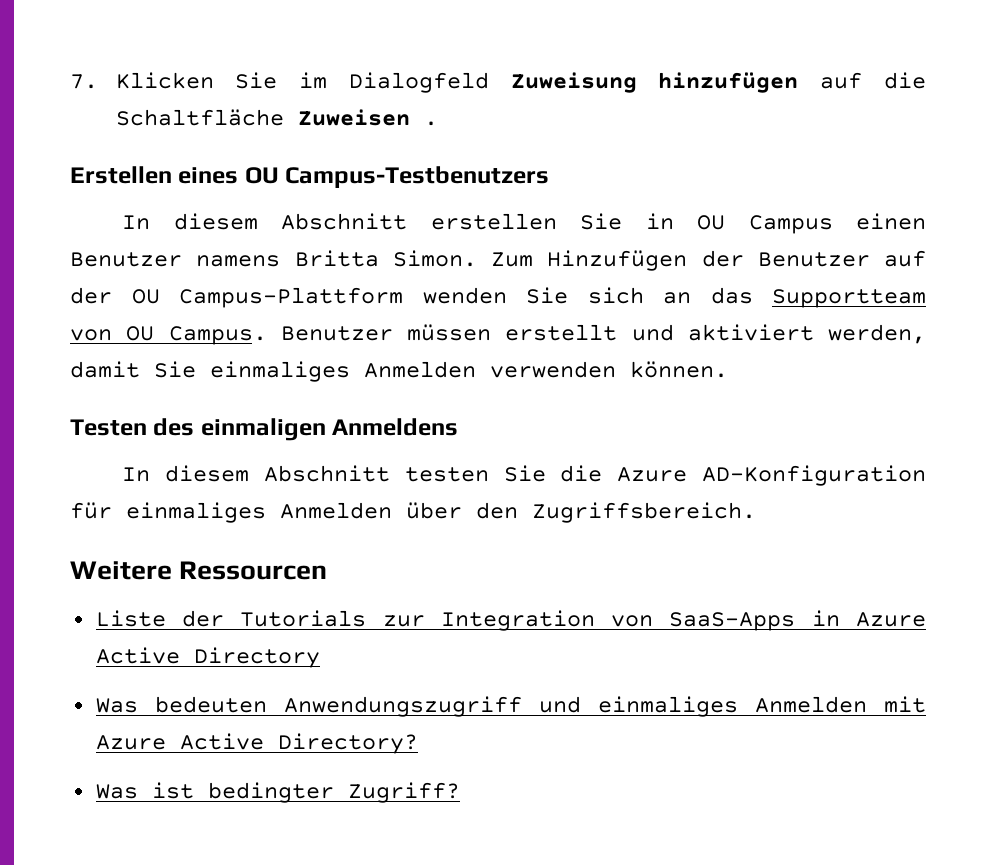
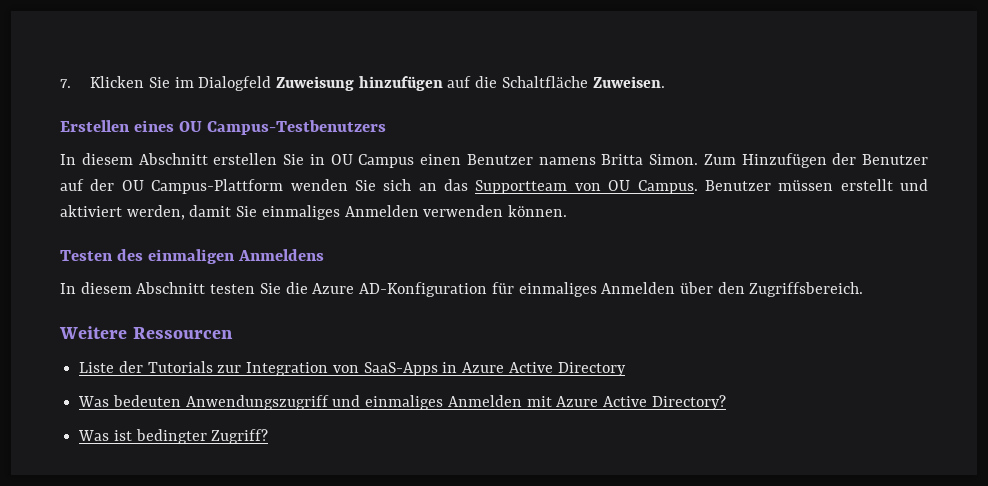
- 7. Klicken Sie im Dialogfeld Zuweisung hinzufügen auf die Schaltfläche Zuweisen .
+ 7. Klicken Sie im Dialogfeld Zuweisung hinzufügen auf die Schaltfläche Zuweisen.

